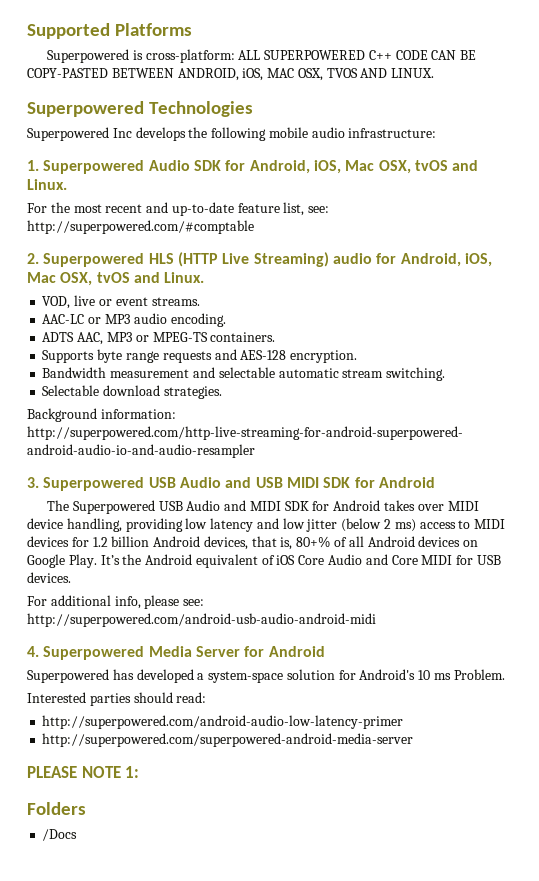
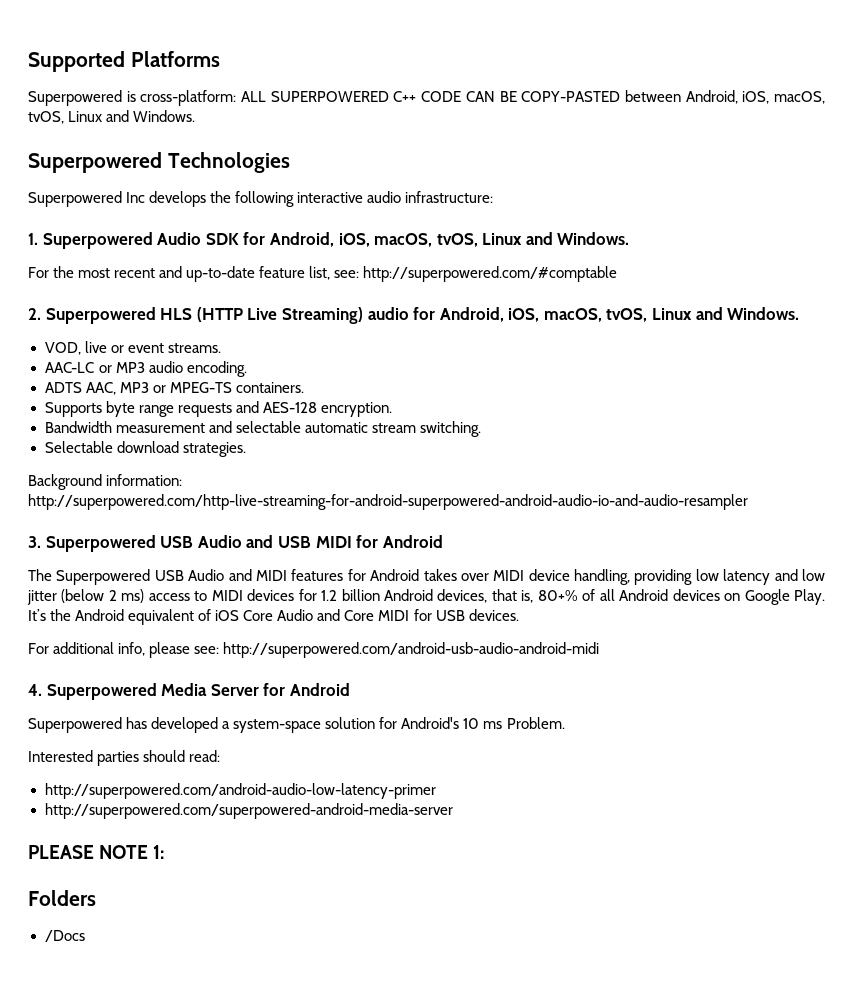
- Superpowered is cross-platform: ALL SUPERPOWERED C++ CODE CAN BE COPY-PASTED BETWEEN ANDROID, iOS, MAC OSX, TVOS AND LINUX.
+ Superpowered is cross-platform: ALL SUPERPOWERED C++ CODE CAN BE COPY-PASTED between Android, iOS, macOS, tvOS, Linux and Windows.
- Superpowered Inc develops the following mobile audio infrastructure:
+ Superpowered Inc develops the following interactive audio infrastructure:
- 1. Superpowered Audio SDK for Android, iOS, Mac OSX, tvOS and Linux.
+ 1. Superpowered Audio SDK for Android, iOS, macOS, tvOS, Linux and Windows.
- 2. Superpowered HLS (HTTP Live Streaming) audio for Android, iOS, Mac OSX, tvOS and Linux.
+ 2. Superpowered HLS (HTTP Live Streaming) audio for Android, iOS, macOS, tvOS, Linux and Windows.
- 3. Superpowered USB Audio and USB MIDI SDK for Android
+ 3. Superpowered USB Audio and USB MIDI for Android
- The Superpowered USB Audio and MIDI SDK for Android takes over MIDI device handling, providing low latency and low jitter (below 2 ms) access to MIDI devices for 1.2 billion Android devices, that is, 80+% of all Android devices on Google Play.
+ The Superpowered USB Audio and MIDI features for Android takes over MIDI device handling, providing low latency and low jitter (below 2 ms) access to MIDI devices for 1.2 billion Android devices, that is, 80+% of all Android devices on Google Play.

